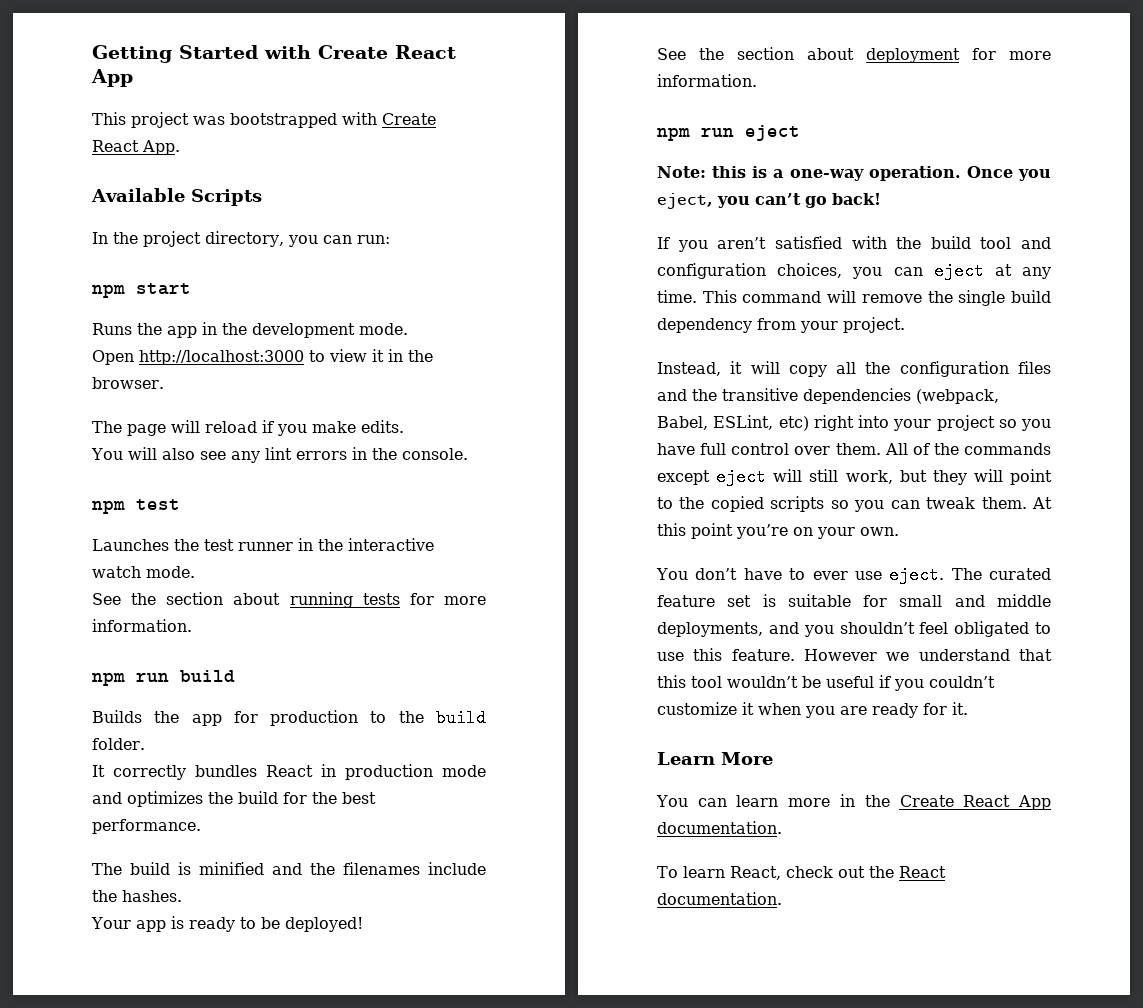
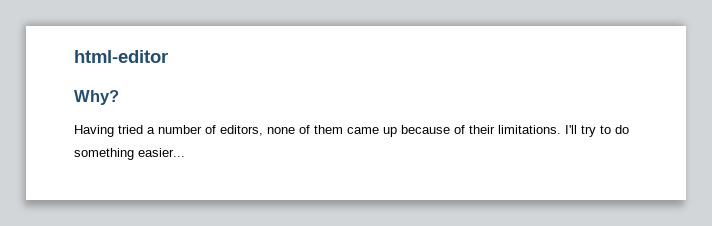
- Getting Started with Create React App
- This project was bootstrapped with Create React App.
- Available Scripts
- In the project directory, you can run:
- npm start
- Runs the app in the development mode.
- Open http://localhost:3000 to view it in the browser.
- The page will reload if you make edits.
- You will also see any lint errors in the console.
- npm test
- Launches the test runner in the interactive watch mode.
- See the section about running tests for more information.
- npm run build
- Builds the app for production to the build folder.
- It correctly bundles React in production mode and optimizes the build for the best performance.
- The build is minified and the filenames include the hashes.
- Your app is ready to be deployed!
- See the section about deployment for more information.
- npm run eject
- Note: this is a one-way operation. Once you eject, you can’t go back!
- If you aren’t satisfied with the build tool and configuration choices, you can eject at any time. This command will remove the single build dependency from your project.
- Instead, it will copy all the configuration files and the transitive dependencies (webpack, Babel, ESLint, etc) right into your project so you have full control over them. All of the commands except eject will still work, but they will point to the copied scripts so you can tweak them. At this point you’re on your own.
- You don’t have to ever use eject. The curated feature set is suitable for small and middle deployments, and you shouldn’t feel obligated to use this feature. However we understand that this tool wouldn’t be useful if you couldn’t customize it when you are ready for it.
- Learn More
- You can learn more in the Create React App documentation.
- To learn React, check out the React documentation.
+ html-editor
+ Why?
+ Having tried a number of editors, none of them came up because of their limitations. I'll try to do something easier...

